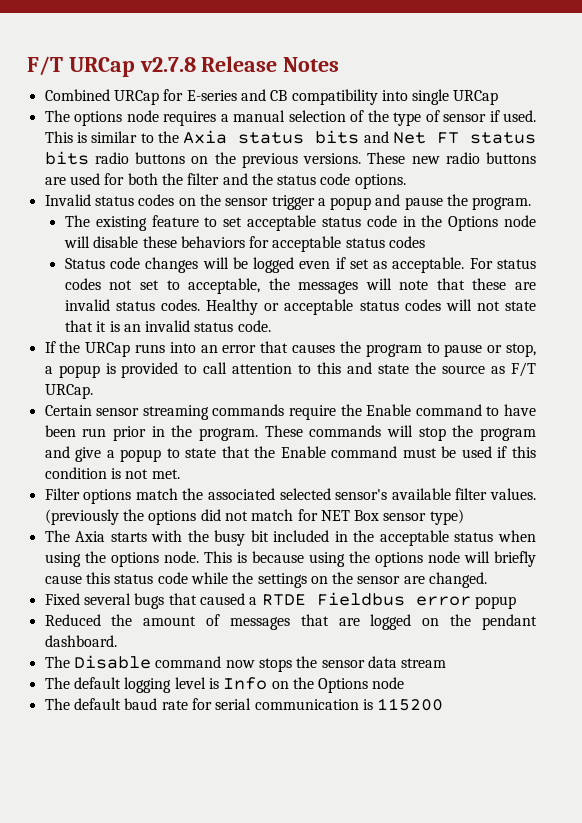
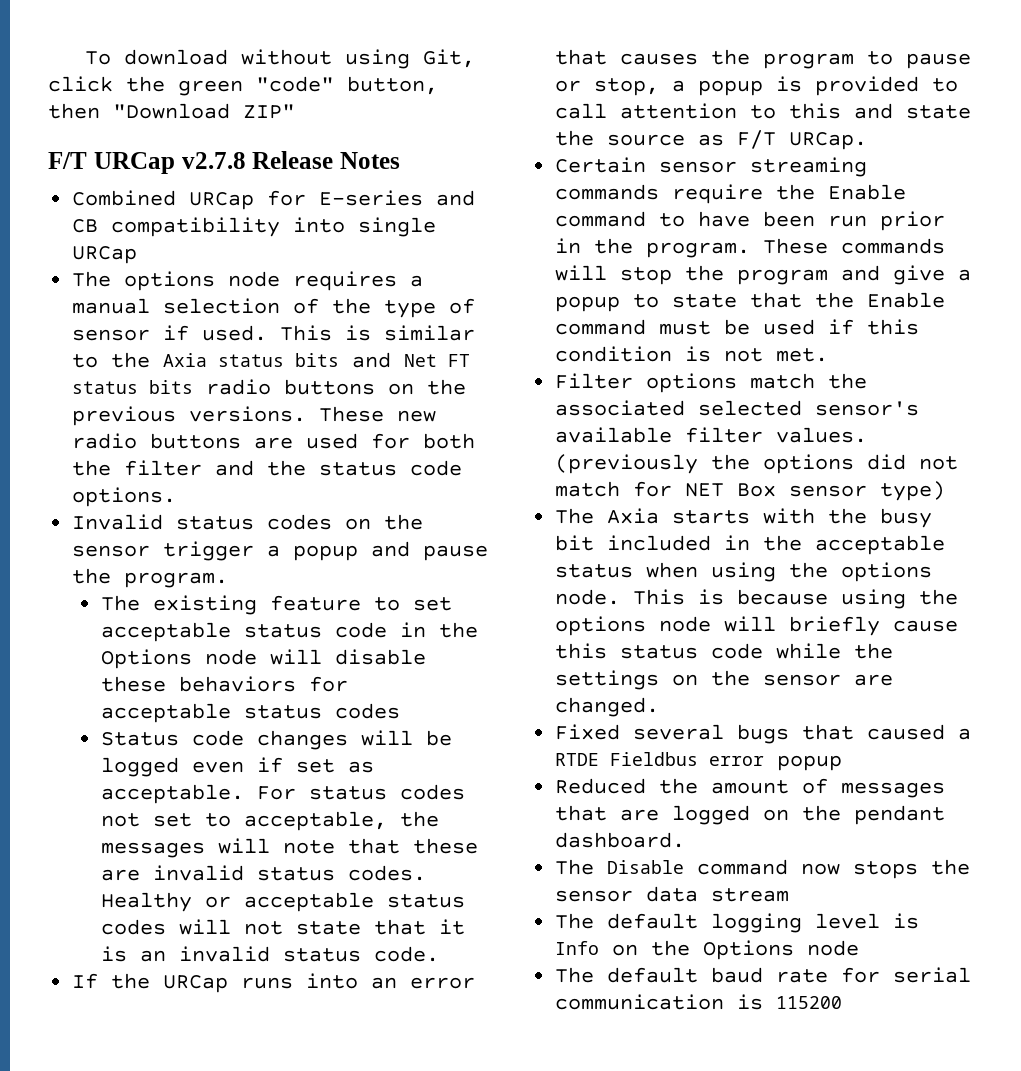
+ To download without using Git, click the green "code" button, then "Download ZIP"

